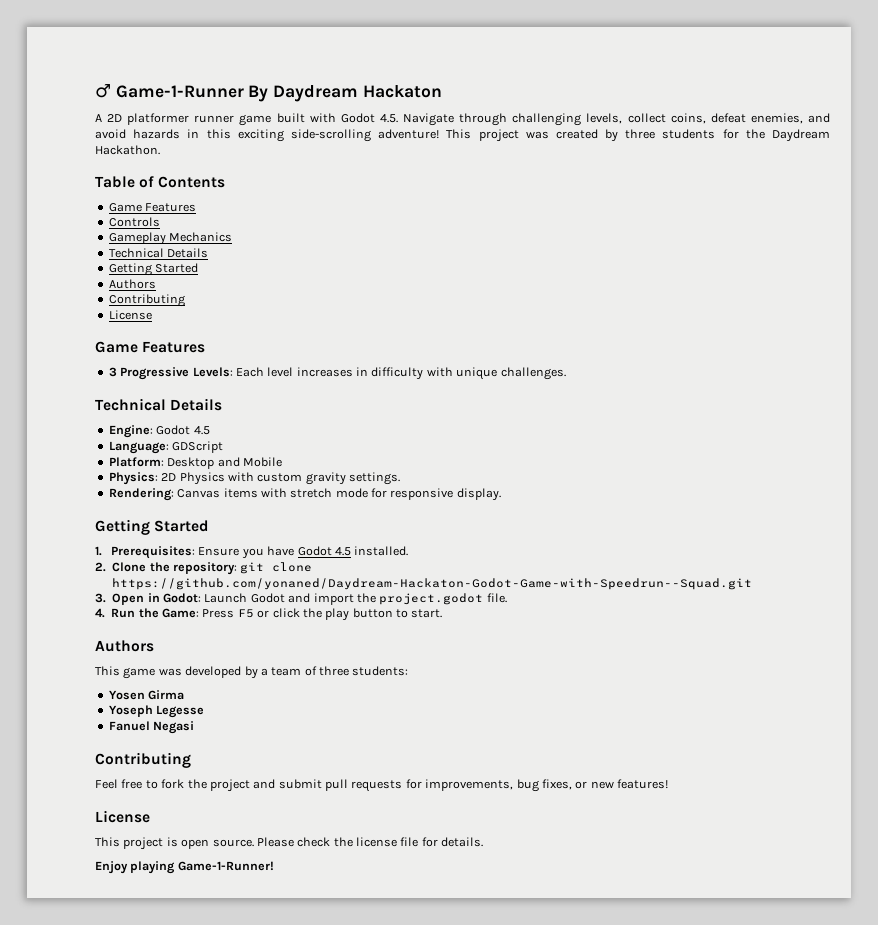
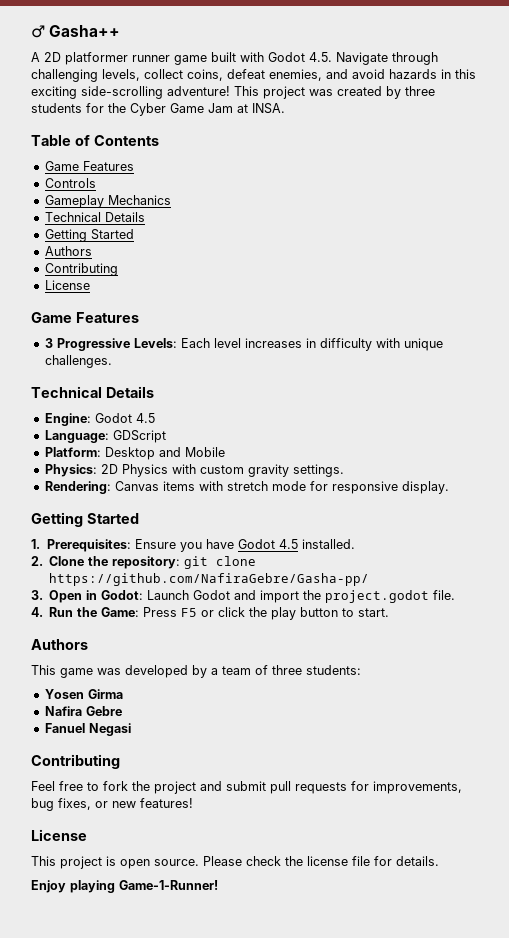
- ♂ Game-1-Runner By Daydream Hackaton
+ ♂ Gasha++
- This project was created by three students for the Daydream Hackathon.
+ This project was created by three students for the Cyber Game Jam at INSA.
- 2. Clone the repository: git clone https://github.com/yonaned/Daydream-Hackaton-Godot-Game-with-Speedrun--Squad.git
+ 2. Clone the repository: git clone https://github.com/NafiraGebre/Gasha-pp/
- Yoseph Legesse
+ Nafira Gebre

